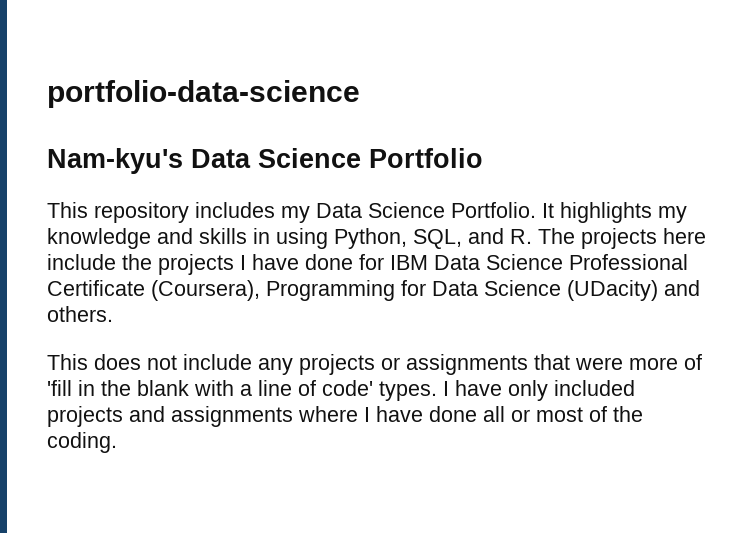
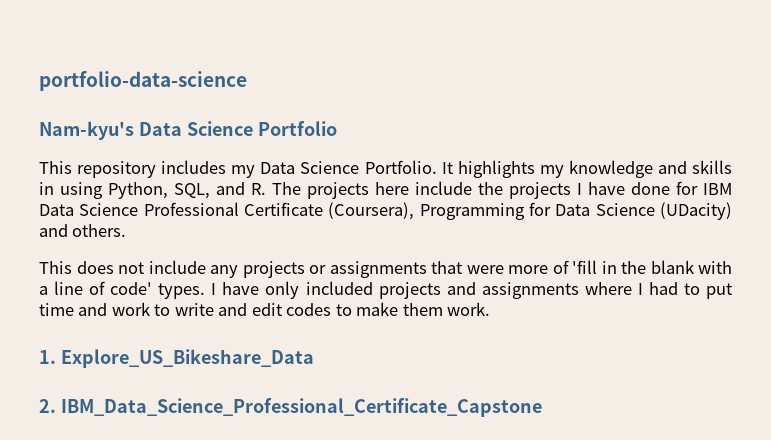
- I have only included projects and assignments where I have done all or most of the coding.
+ I have only included projects and assignments where I had to put time and work to write and edit codes to make them work.
+ 1. Explore_US_Bikeshare_Data
+ 2. IBM_Data_Science_Professional_Certificate_Capstone

